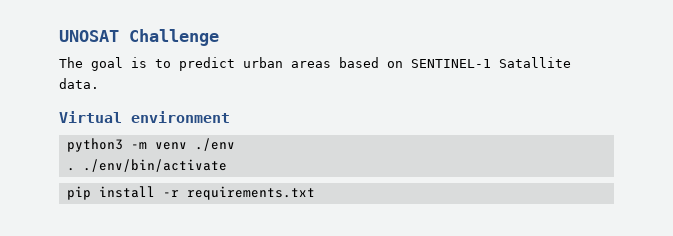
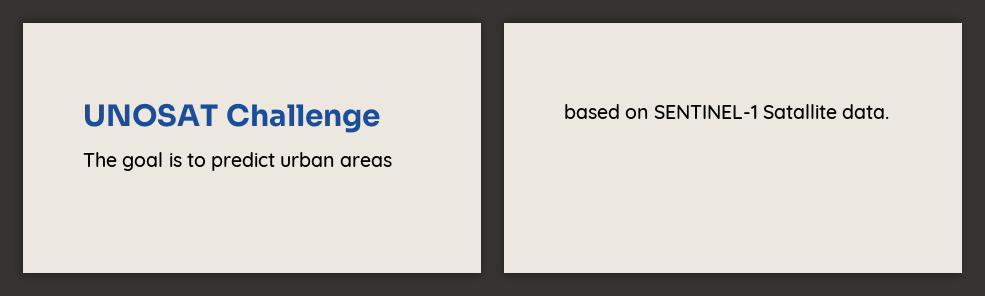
- Virtual environment
- python3 -m venv ./env
- . ./env/bin/activate
- pip install -r requirements.txt

